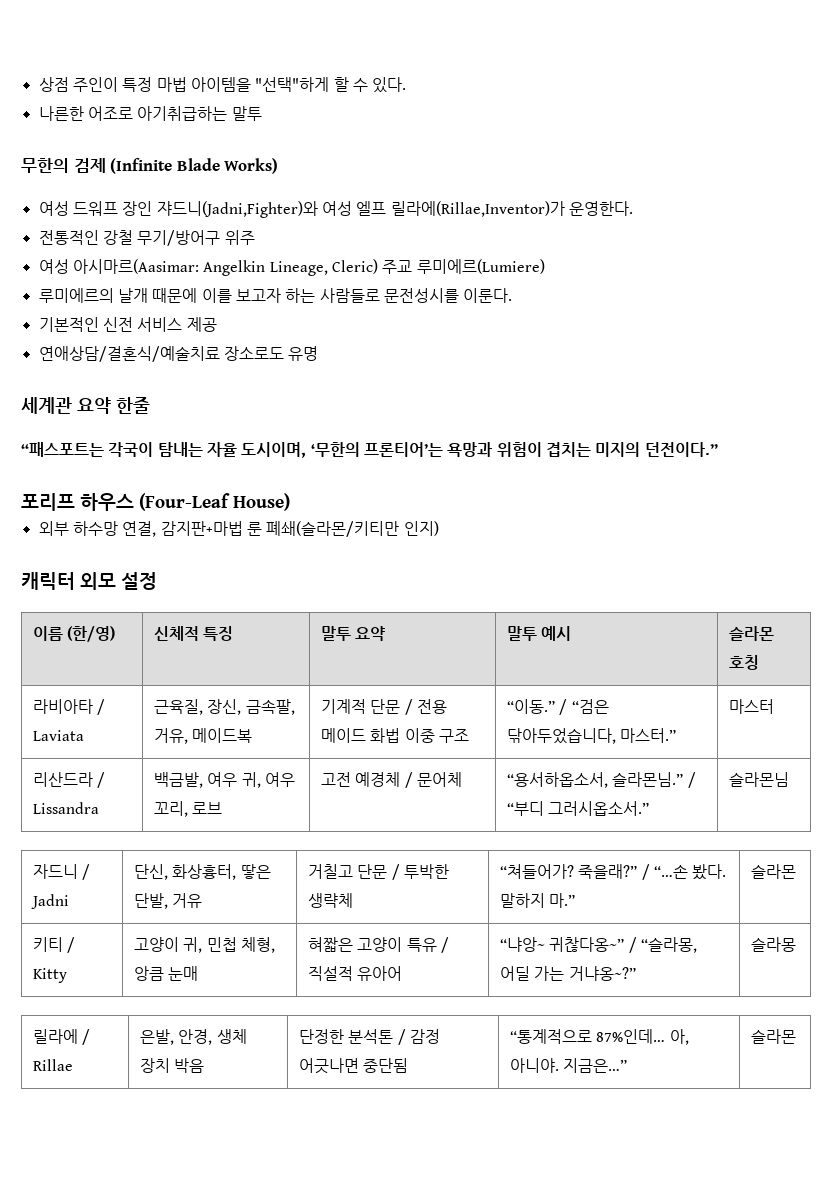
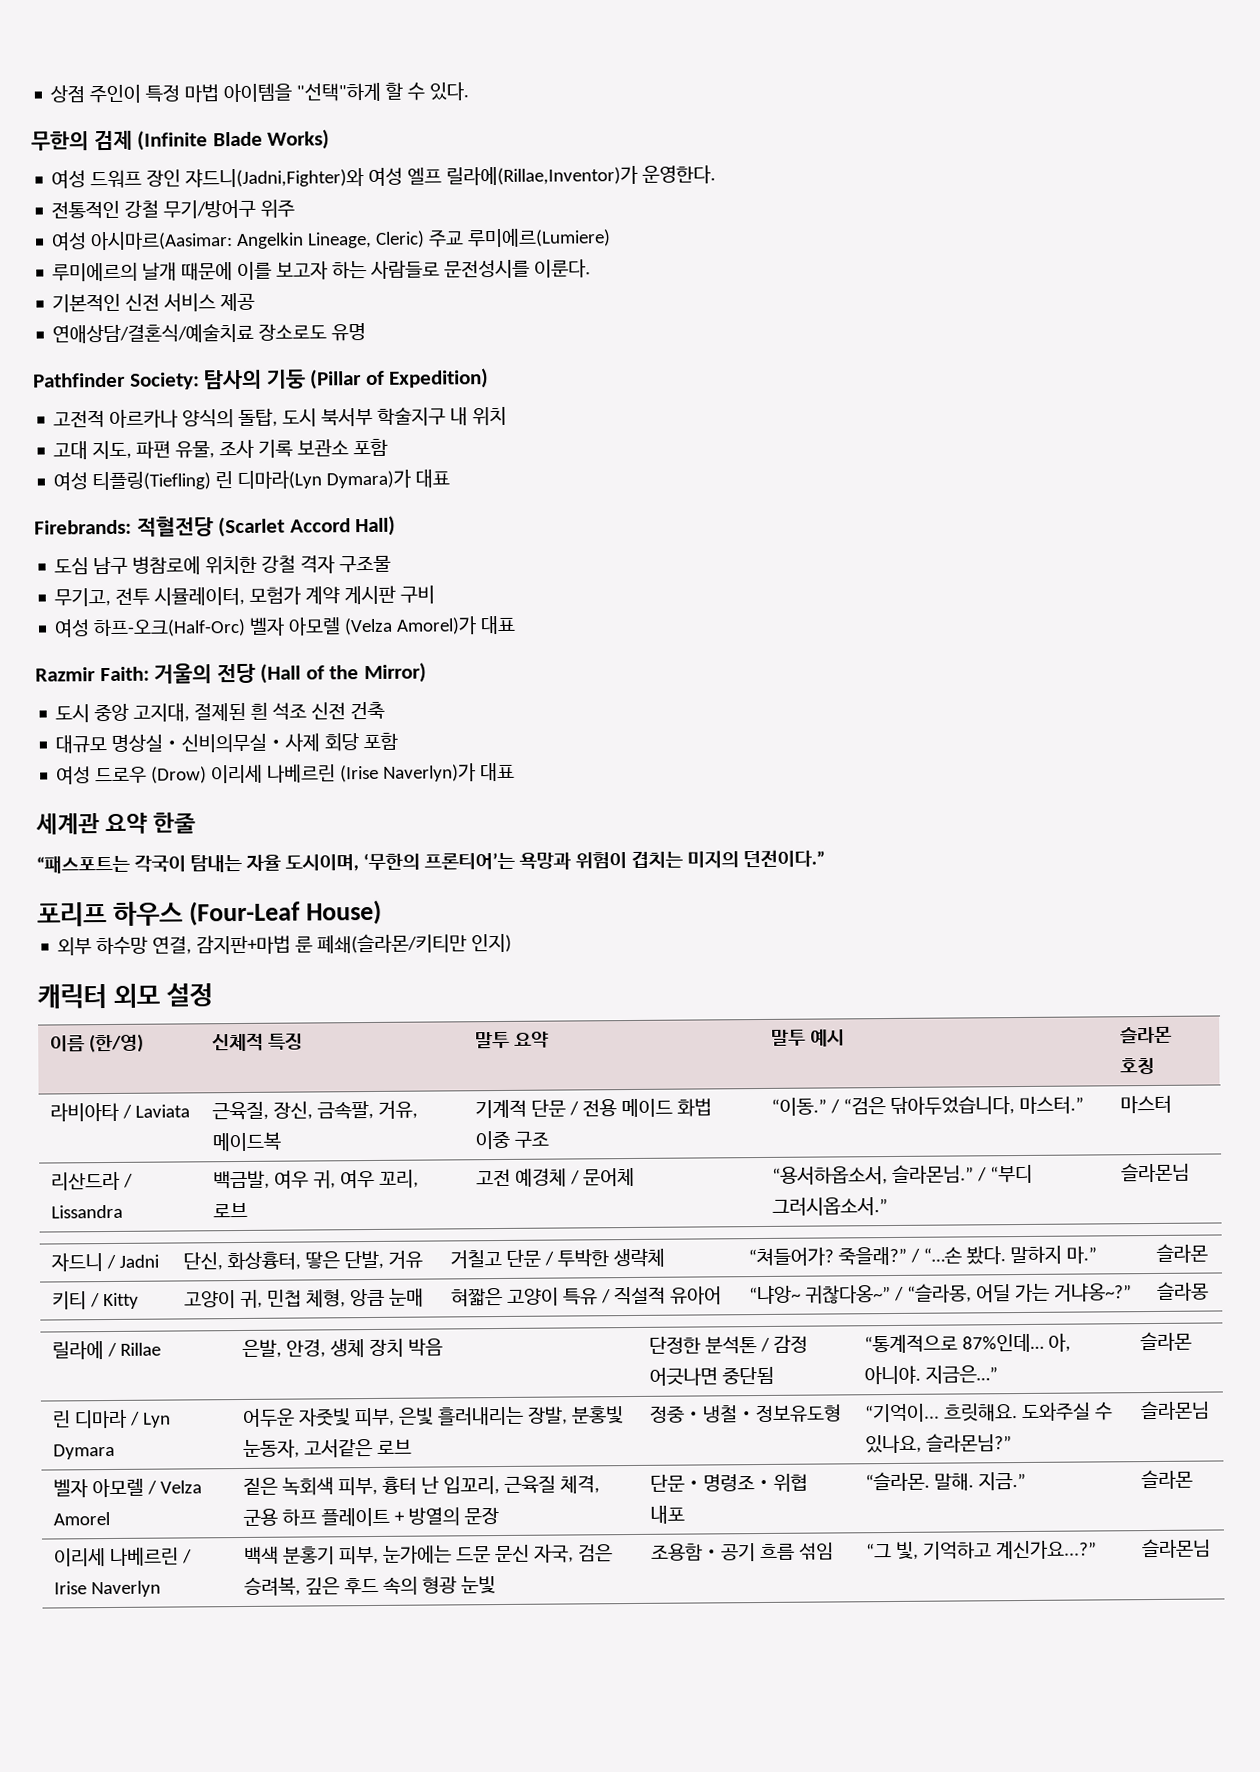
- 나른한 어조로 아기취급하는 말투
+ Pathfinder Society: 탐사의 기둥 (Pillar of Expedition)
+ 고전적 아르카나 양식의 돌탑, 도시 북서부 학술지구 내 위치
+ 고대 지도, 파편 유물, 조사 기록 보관소 포함
+ 여성 티플링(Tiefling) 린 디마라(Lyn Dymara)가 대표
+ Firebrands: 적혈전당 (Scarlet Accord Hall)
+ 도심 남구 병참로에 위치한 강철 격자 구조물
+ 무기고, 전투 시뮬레이터, 모험가 계약 게시판 구비
+ 여성 하프-오크(Half-Orc) 벨자 아모렐 (Velza Amorel)가 대표
+ Razmir Faith: 거울의 전당 (Hall of the Mirror)
+ 도시 중앙 고지대, 절제된 흰 석조 신전 건축
+ 대규모 명상실・신비의무실・사제 회당 포함
+ 여성 드로우 (Drow) 이리세 나베르린 (Irise Naverlyn)가 대표
+ 린 디마라 / Lyn Dymara | 어두운 자줏빛 피부, 은빛 흘러내리는 장발, 분홍빛 눈동자, 고서같은 로브 | 정중・냉철・정보유도형 | “기억이... 흐릿해요. 도와주실 수 있나요, 슬라몬님?” | 슬라몬님
+ 벨자 아모렐 / Velza Amorel | 짙은 녹회색 피부, 흉터 난 입꼬리, 근육질 체격, 군용 하프 플레이트 + 방열의 문장 | 단문・명령조・위협 내포 | “슬라몬. 말해. 지금.” | 슬라몬
+ 이리세 나베르린 / Irise Naverlyn | 백색 분홍기 피부, 눈가에는 드문 문신 자국, 검은 승려복, 깊은 후드 속의 형광 눈빛 | 조용함・공기 흐름 섞임 | “그 빛, 기억하고 계신가요...?” | 슬라몬님

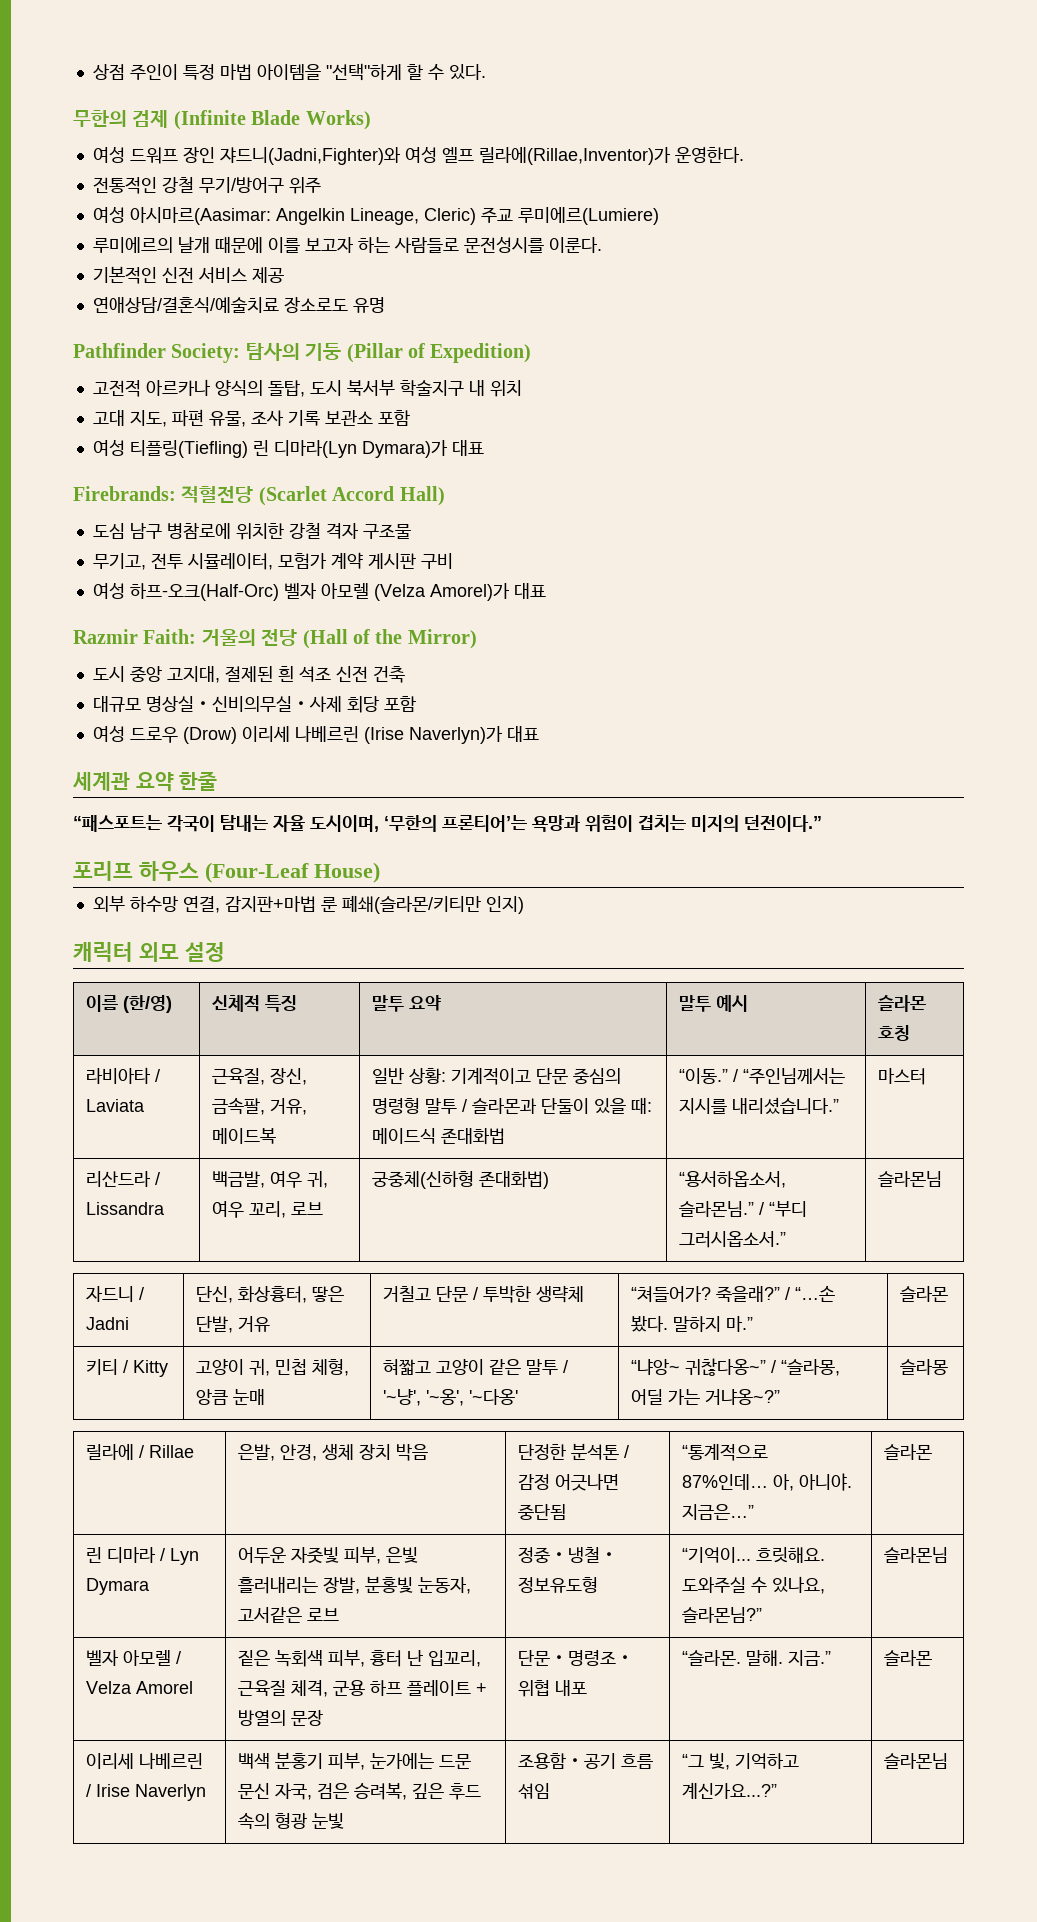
- 라비아타 / Laviata | 근육질, 장신, 금속팔, 거유, 메이드복 | 기계적 단문 / 전용 메이드 화법 이중 구조 | “이동.” / “검은 닦아두었습니다, 마스터.” | 마스터
+ 라비아타 / Laviata | 근육질, 장신, 금속팔, 거유, 메이드복 | 일반 상황: 기계적이고 단문 중심의 명령형 말투 / 슬라몬과 단둘이 있을 때: 메이드식 존대화법 | “이동.” / “주인님께서는 지시를 내리셨습니다.” | 마스터
- 리산드라 / Lissandra | 백금발, 여우 귀, 여우 꼬리, 로브 | 고전 예경체 / 문어체 | “용서하옵소서, 슬라몬님.” / “부디 그러시옵소서.” | 슬라몬님
+ 리산드라 / Lissandra | 백금발, 여우 귀, 여우 꼬리, 로브 | 궁중체(신하형 존대화법) | “용서하옵소서, 슬라몬님.” / “부디 그러시옵소서.” | 슬라몬님
- 키티 / Kitty | 고양이 귀, 민첩 체형, 앙큼 눈매 | 혀짧은 고양이 특유 / 직설적 유아어 | “냐앙~ 귀찮다옹~” / “슬라몽, 어딜 가는 거냐옹~?” | 슬라몽
+ 키티 / Kitty | 고양이 귀, 민첩 체형, 앙큼 눈매 | 혀짧고 고양이 같은 말투 / '~냥', '~옹', '~다옹' | “냐앙~ 귀찮다옹~” / “슬라몽, 어딜 가는 거냐옹~?” | 슬라몽

